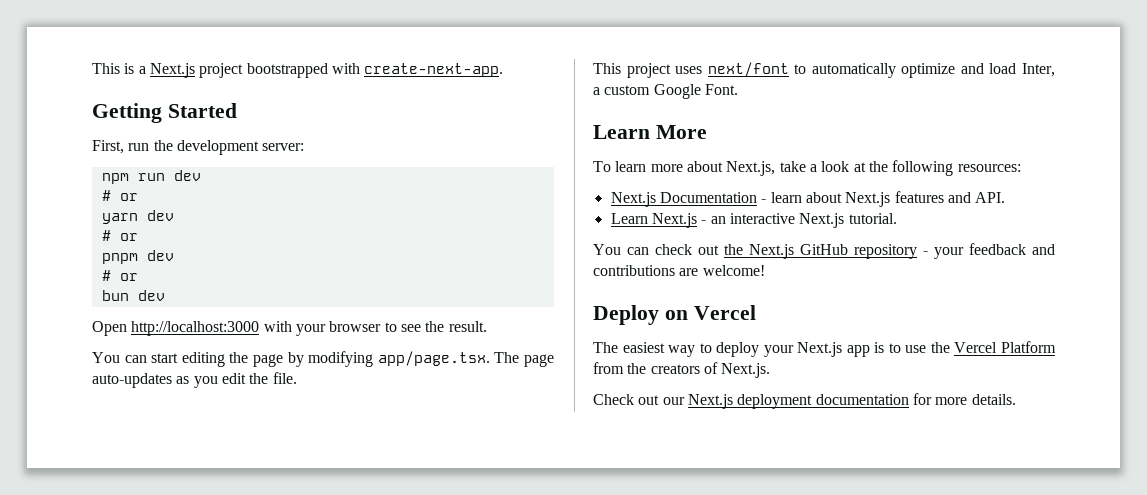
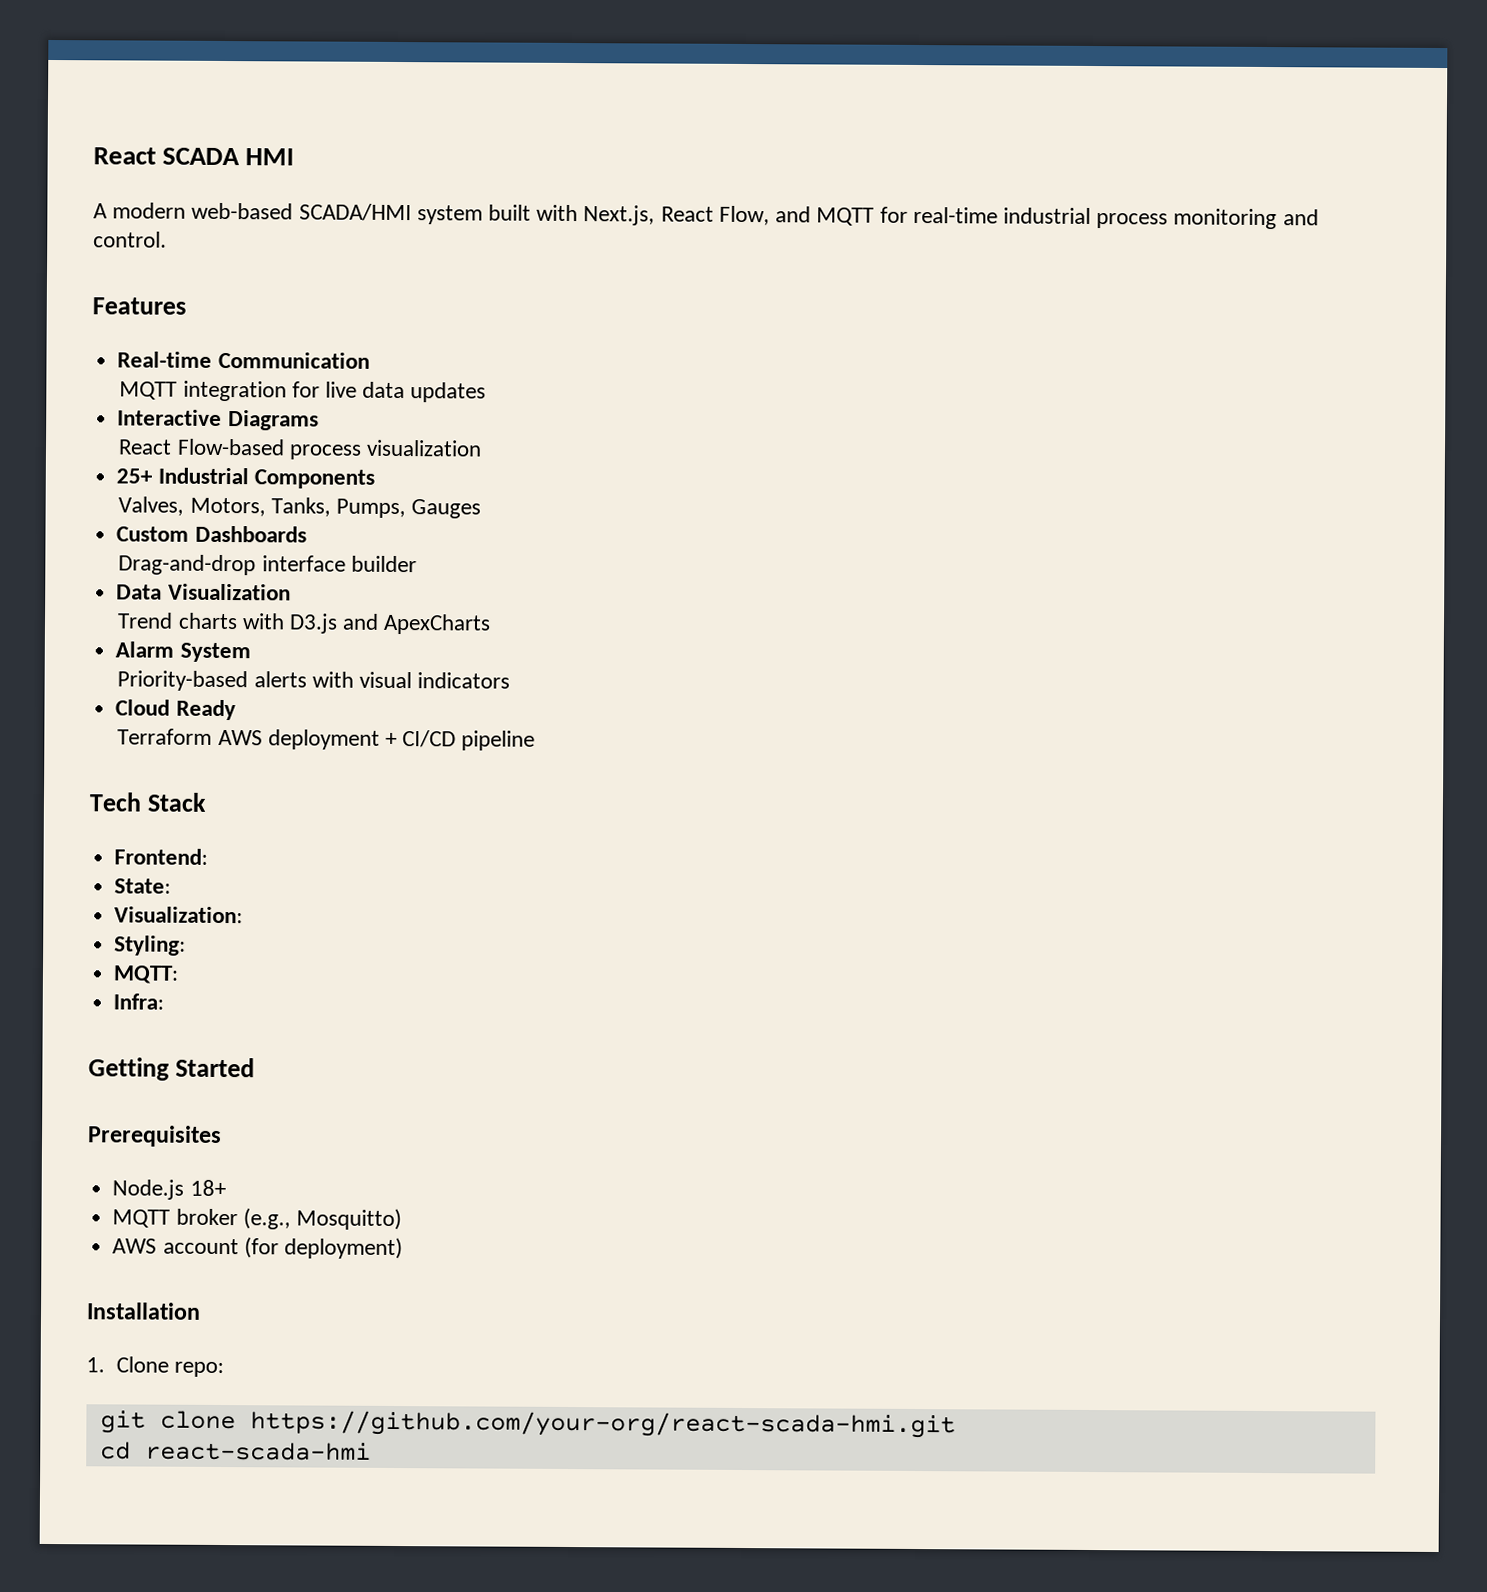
- This is a Next.js project bootstrapped with create-next-app.
+ React SCADA HMI
+ A modern web-based SCADA/HMI system built with Next.js, React Flow, and MQTT for real-time industrial process monitoring and control.
+ Features
+ Real-time Communication
+ MQTT integration for live data updates
+ Interactive Diagrams
+ React Flow-based process visualization
+ 25+ Industrial Components
+ Valves, Motors, Tanks, Pumps, Gauges
+ Custom Dashboards
+ Drag-and-drop interface builder
+ Data Visualization
+ Trend charts with D3.js and ApexCharts
+ Alarm System
+ Priority-based alerts with visual indicators
+ Cloud Ready
+ Terraform AWS deployment + CI/CD pipeline
+ Tech Stack
+ Frontend:
+ State:
+ Visualization:
+ Styling:
+ MQTT:
+ Infra:
  Getting Started
- First, run the development server:
- npm run dev
- # or
- yarn dev
- # or
- pnpm dev
- # or
- bun dev
- Open http://localhost:3000 with your browser to see the result.
- You can start editing the page by modifying app/page.tsx. The page auto-updates as you edit the file.
- This project uses next/font to automatically optimize and load Inter, a custom Google Font.
- Learn More
- To learn more about Next.js, take a look at the following resources:
- Next.js Documentation - learn about Next.js features and API.
- Learn Next.js - an interactive Next.js tutorial.
- You can check out the Next.js GitHub repository - your feedback and contributions are welcome!
- Deploy on Vercel
- The easiest way to deploy your Next.js app is to use the Vercel Platform from the creators of Next.js.
- Check out our Next.js deployment documentation for more details.
+ Prerequisites
+ Node.js 18+
+ MQTT broker (e.g., Mosquitto)
+ AWS account (for deployment)
+ Installation
+ 1. Clone repo:
+ git clone https://github.com/your-org/react-scada-hmi.git
+ cd react-scada-hmi

